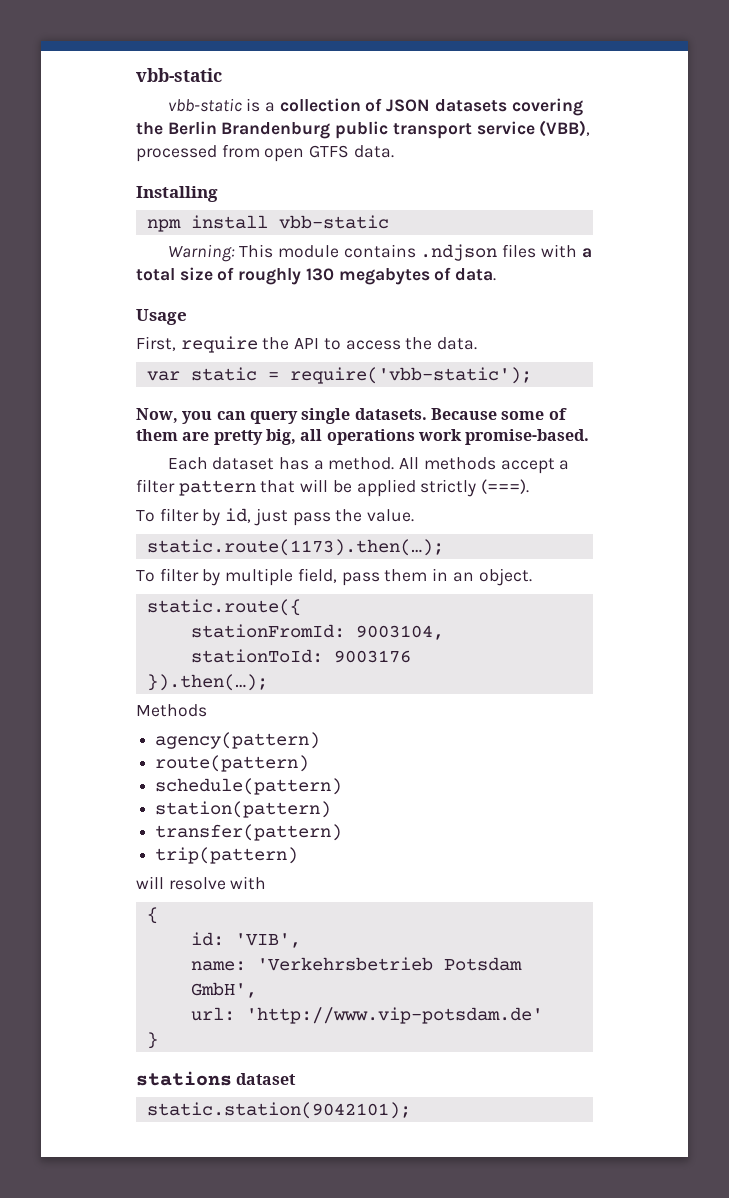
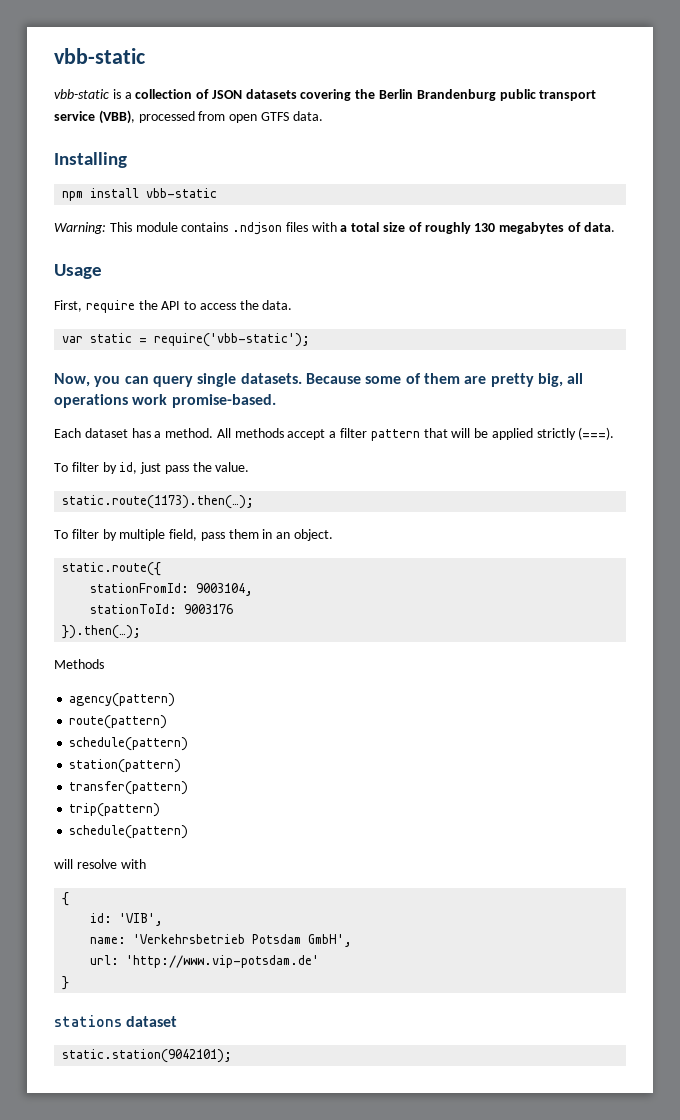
  trip(pattern)
+ schedule(pattern)

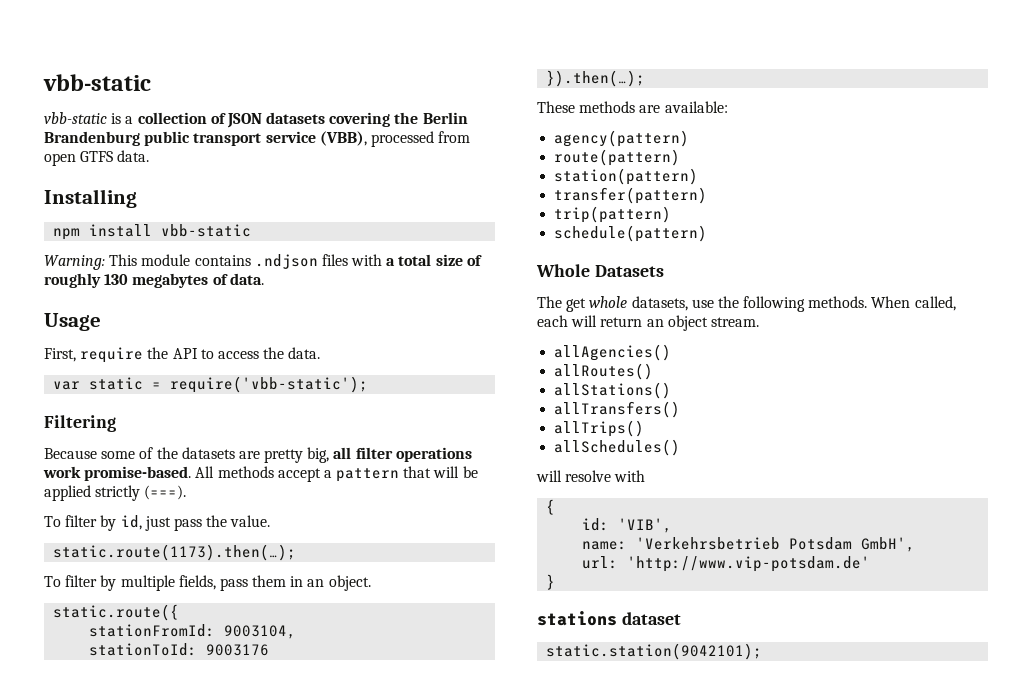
- Now, you can query single datasets. Because some of them are pretty big, all operations work promise-based.
- Each dataset has a method.
+ Filtering
+ Because some of the datasets are pretty big, all filter operations work promise-based.
- All methods accept a filter pattern that will be applied strictly (===).
+ All methods accept a pattern that will be applied strictly (===).
- To filter by multiple field, pass them in an object.
+ To filter by multiple fields, pass them in an object.
- Methods
+ These methods are available:
  route(pattern)
- schedule(pattern)
+ Whole Datasets
+ The get whole datasets, use the following methods. When called, each will return an object stream.
+ allAgencies()
+ allRoutes()
+ allStations()
+ allTransfers()
+ allTrips()
+ allSchedules()

